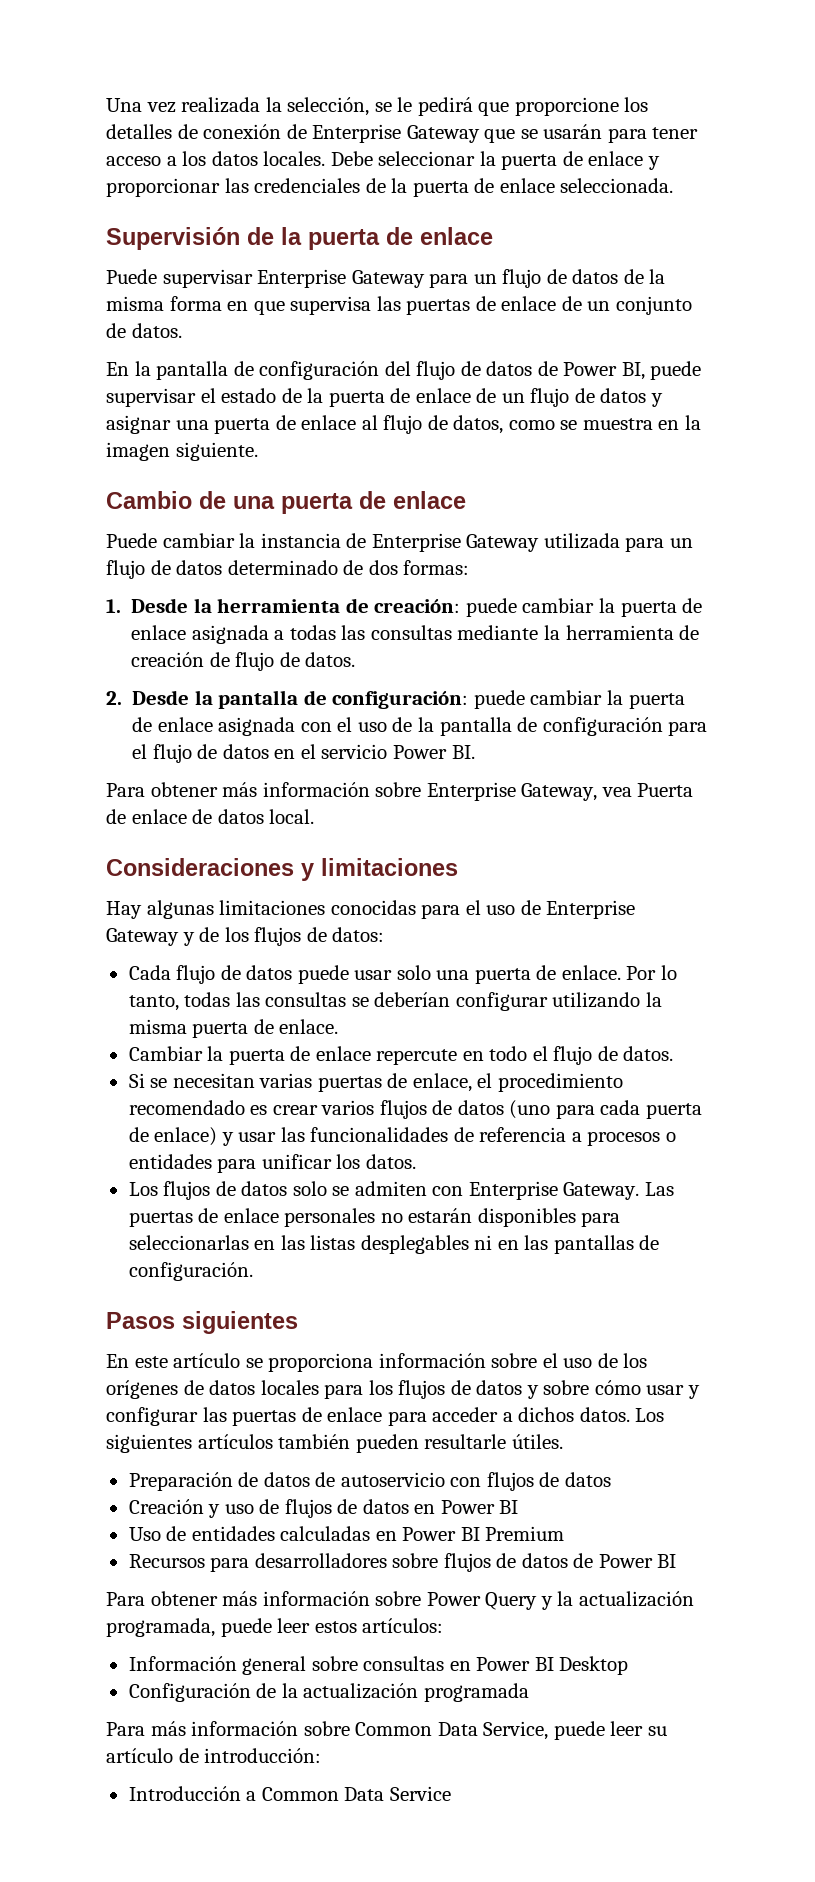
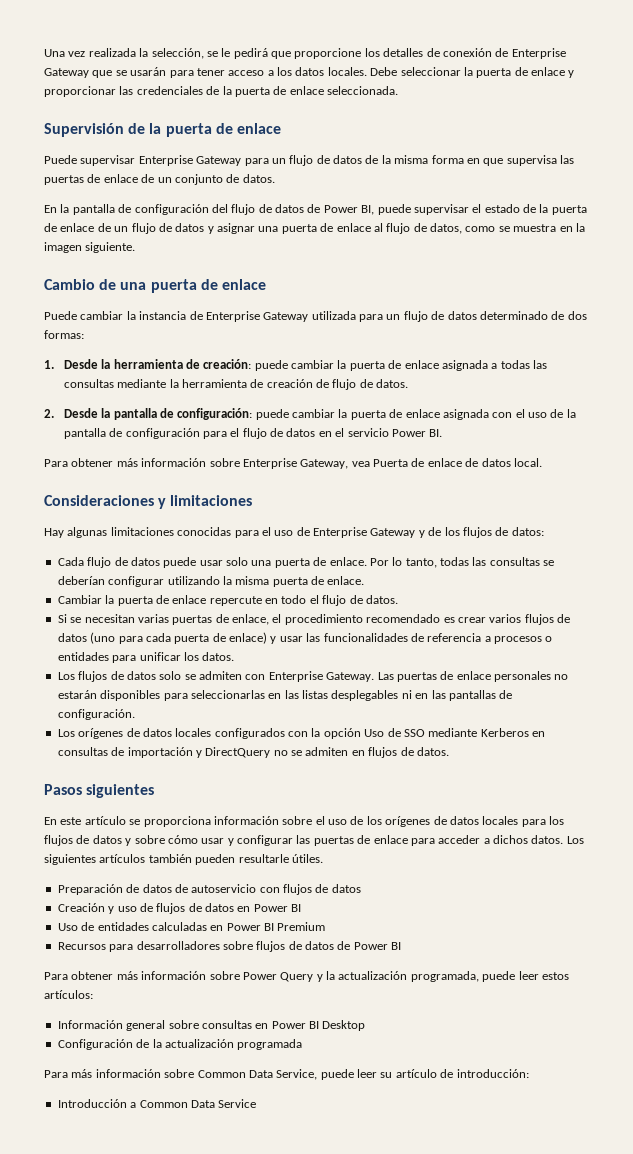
+ Los orígenes de datos locales configurados con la opción Uso de SSO mediante Kerberos en consultas de importación y DirectQuery no se admiten en flujos de datos.

